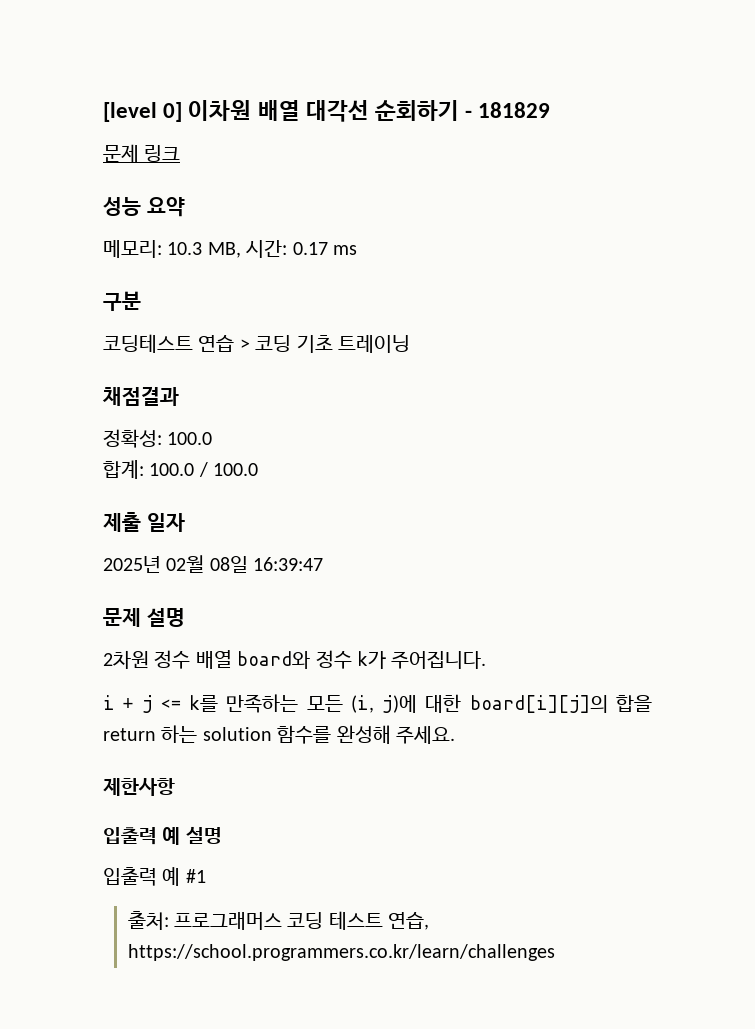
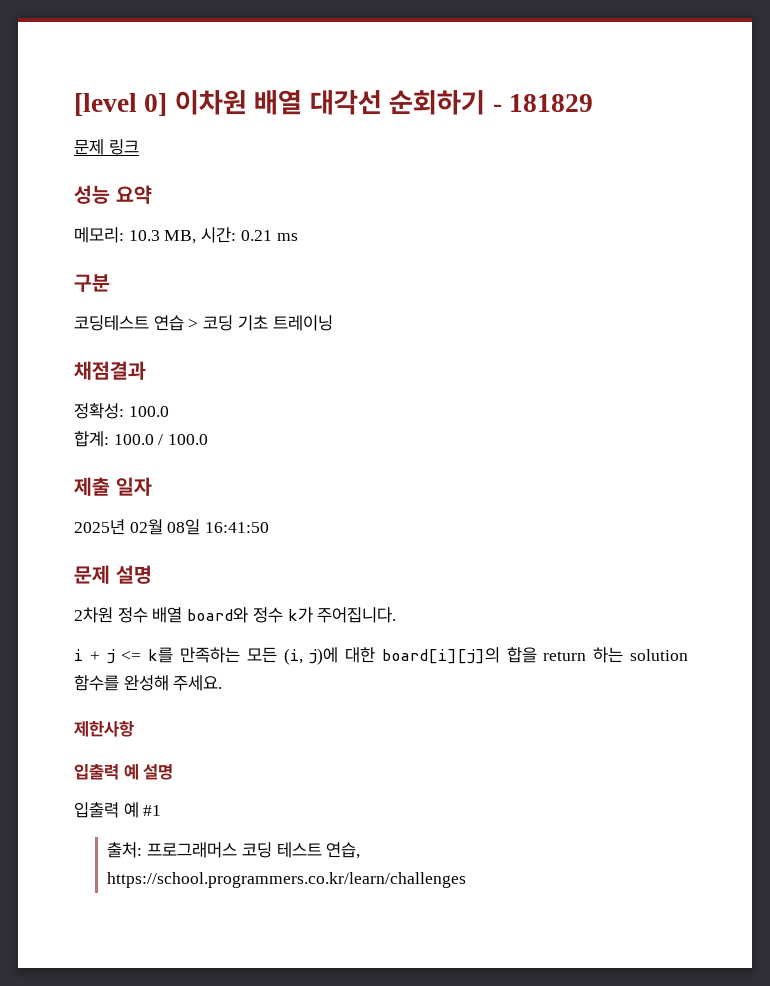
- 메모리: 10.3 MB, 시간: 0.17 ms
+ 메모리: 10.3 MB, 시간: 0.21 ms
- 2025년 02월 08일 16:39:47
+ 2025년 02월 08일 16:41:50

